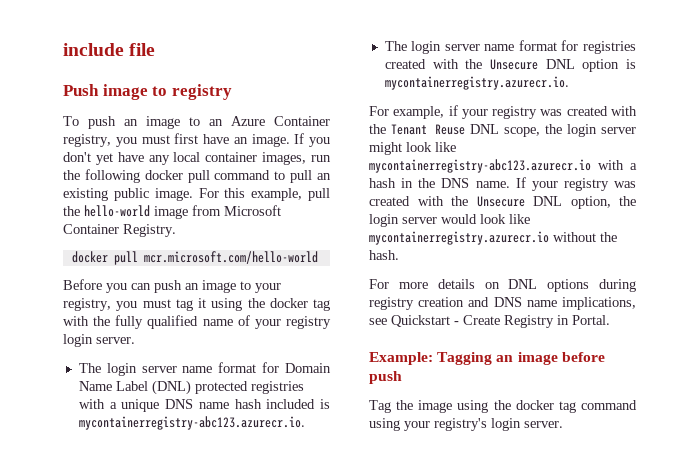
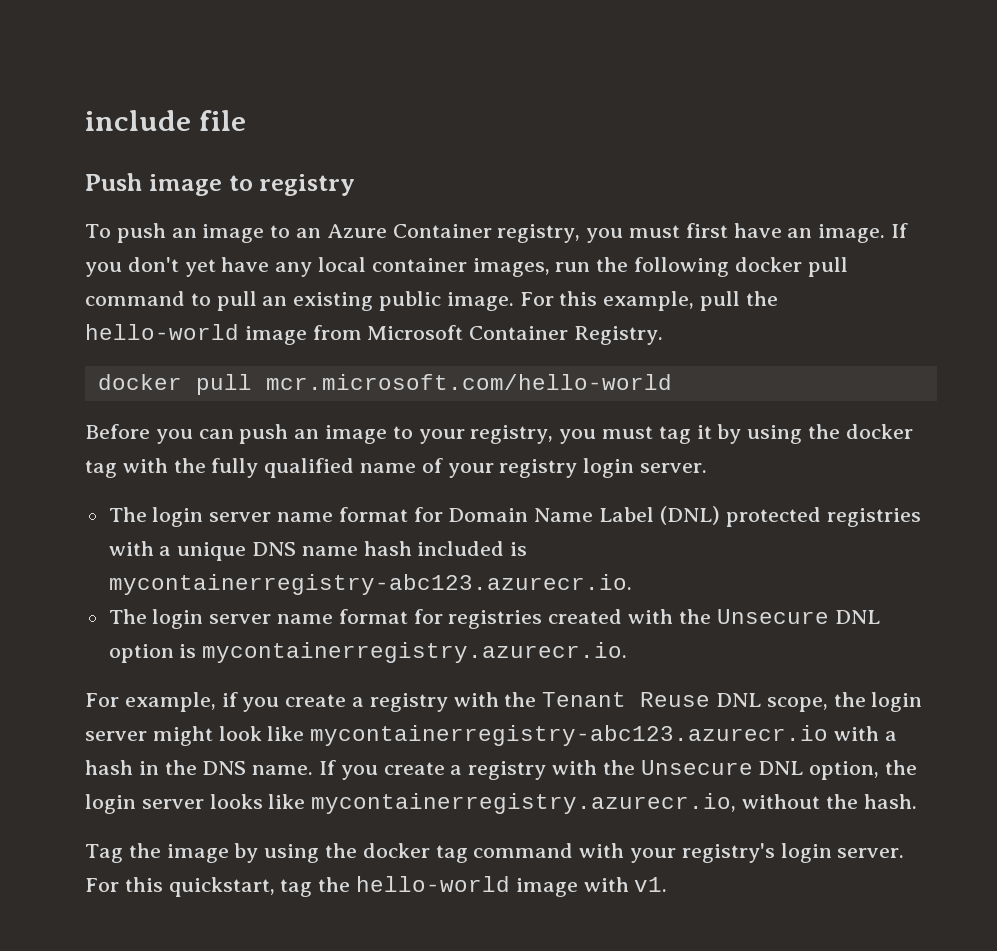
- Before you can push an image to your registry, you must tag it using the docker tag with the fully qualified name of your registry login server.
+ Before you can push an image to your registry, you must tag it by using the docker tag with the fully qualified name of your registry login server.
- For example, if your registry was created with the Tenant Reuse DNL scope, the login server might look like mycontainerregistry-abc123.azurecr.io with a hash in the DNS name.
+ For example, if you create a registry with the Tenant Reuse DNL scope, the login server might look like mycontainerregistry-abc123.azurecr.io with a hash in the DNS name.
- If your registry was created with the Unsecure DNL option, the login server would look like mycontainerregistry.azurecr.io without the hash.
+ If you create a registry with the Unsecure DNL option, the login server looks like mycontainerregistry.azurecr.io, without the hash.
- For more details on DNL options during registry creation and DNS name implications, see Quickstart - Create Registry in Portal.
- Example: Tagging an image before push
- Tag the image using the docker tag command using your registry's login server.
+ Tag the image by using the docker tag command with your registry's login server.
+ For this quickstart, tag the hello-world image with v1.

